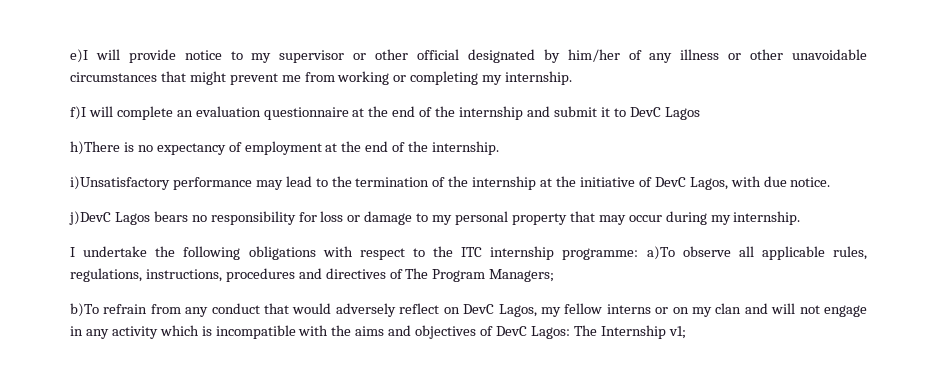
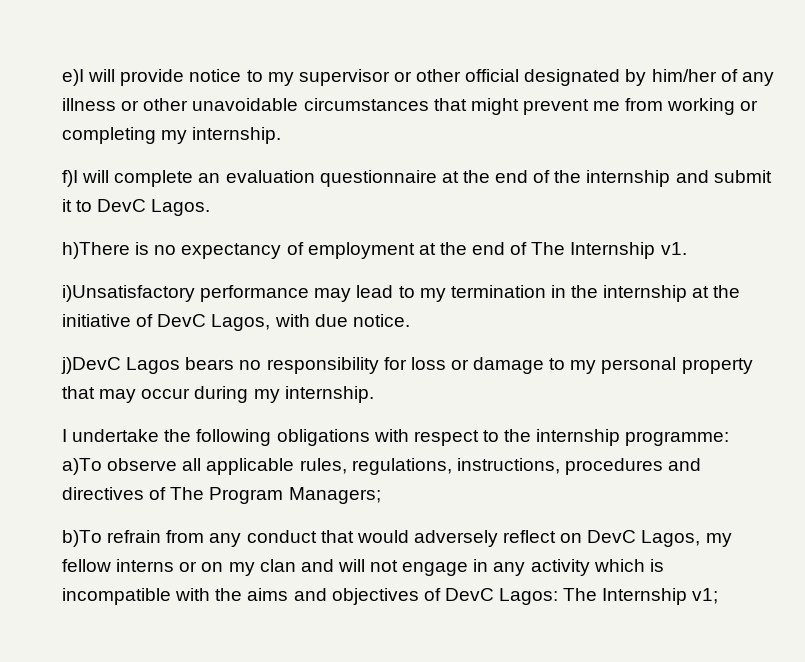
- f)I will complete an evaluation questionnaire at the end of the internship and submit it to DevC Lagos
+ f)I will complete an evaluation questionnaire at the end of the internship and submit it to DevC Lagos.
- h)There is no expectancy of employment at the end of the internship.
+ h)There is no expectancy of employment at the end of The Internship v1.
- i)Unsatisfactory performance may lead to the termination of the internship at the initiative of DevC Lagos, with due notice.
+ i)Unsatisfactory performance may lead to my termination in the internship at the initiative of DevC Lagos, with due notice.
- I undertake the following obligations with respect to the ITC internship programme: a)To observe all applicable rules, regulations, instructions, procedures and directives of The Program Managers;
+ I undertake the following obligations with respect to the internship programme: a)To observe all applicable rules, regulations, instructions, procedures and directives of The Program Managers;

